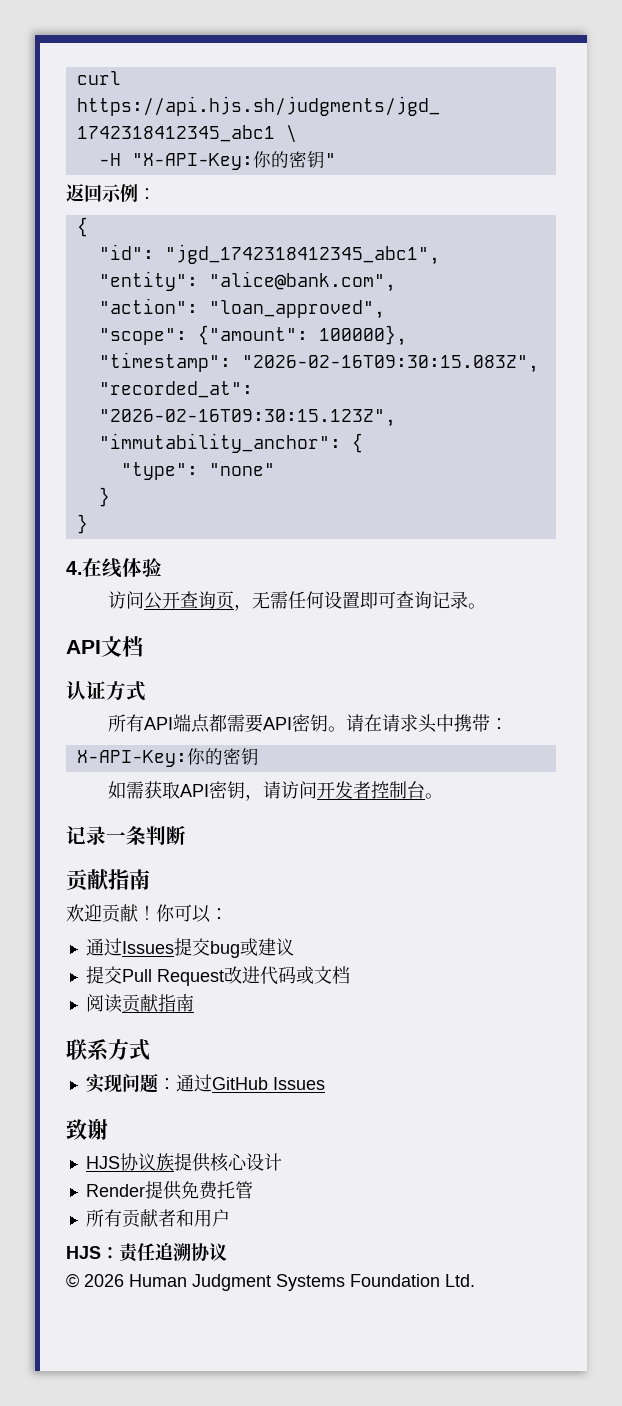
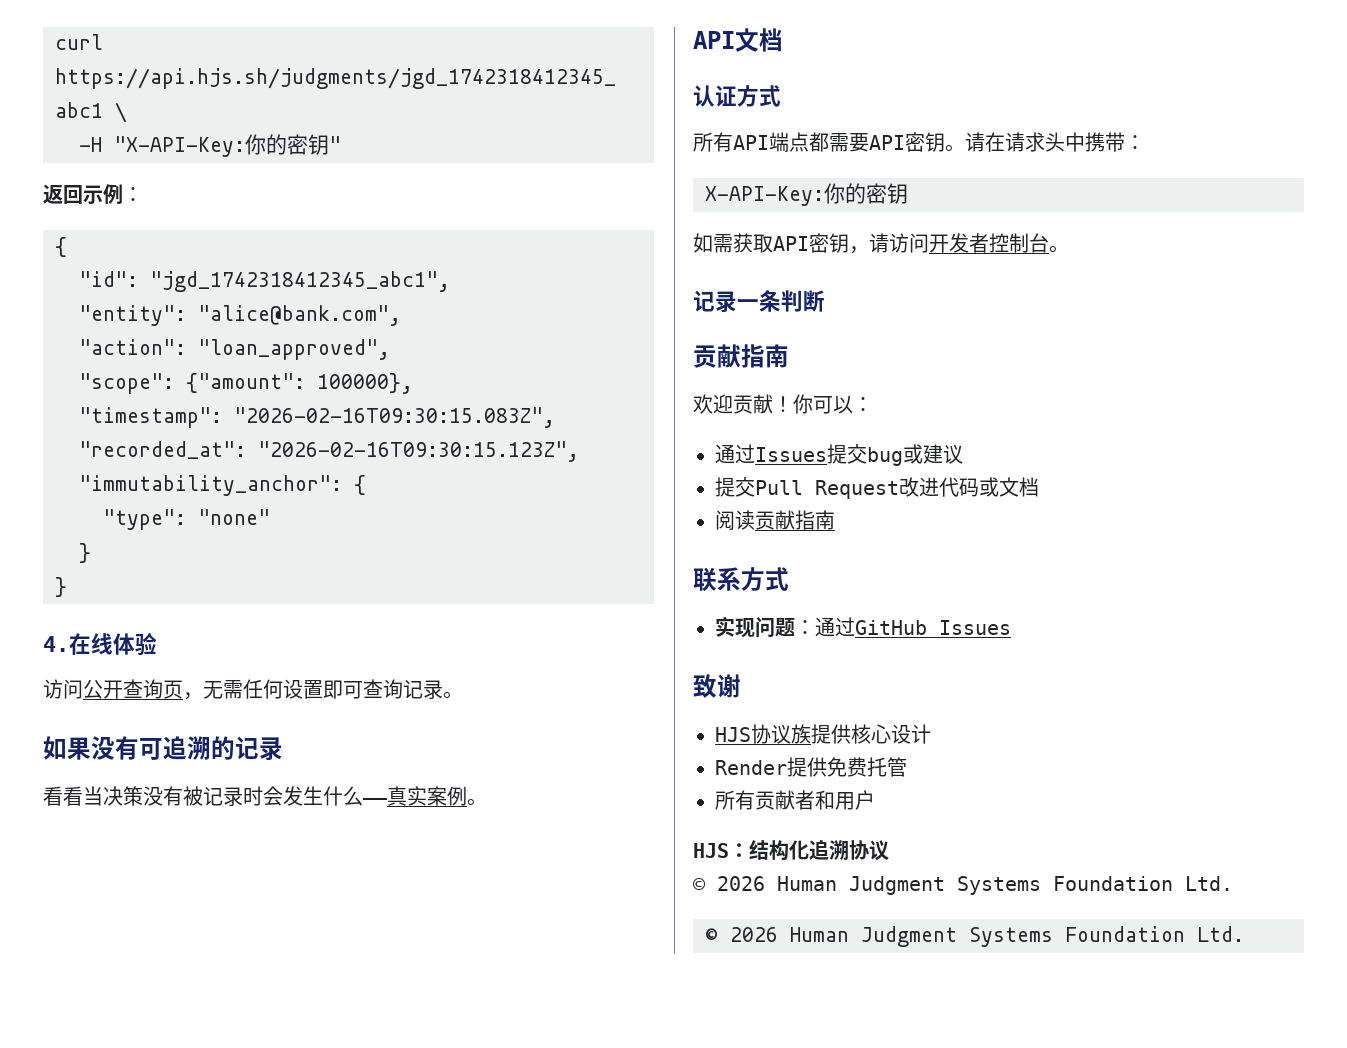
+ 如果没有可追溯的记录
+ 看看当决策没有被记录时会发生什么——真实案例。
- HJS：责任追溯协议
+ HJS：结构化追溯协议
+ © 2026 Human Judgment Systems Foundation Ltd.

